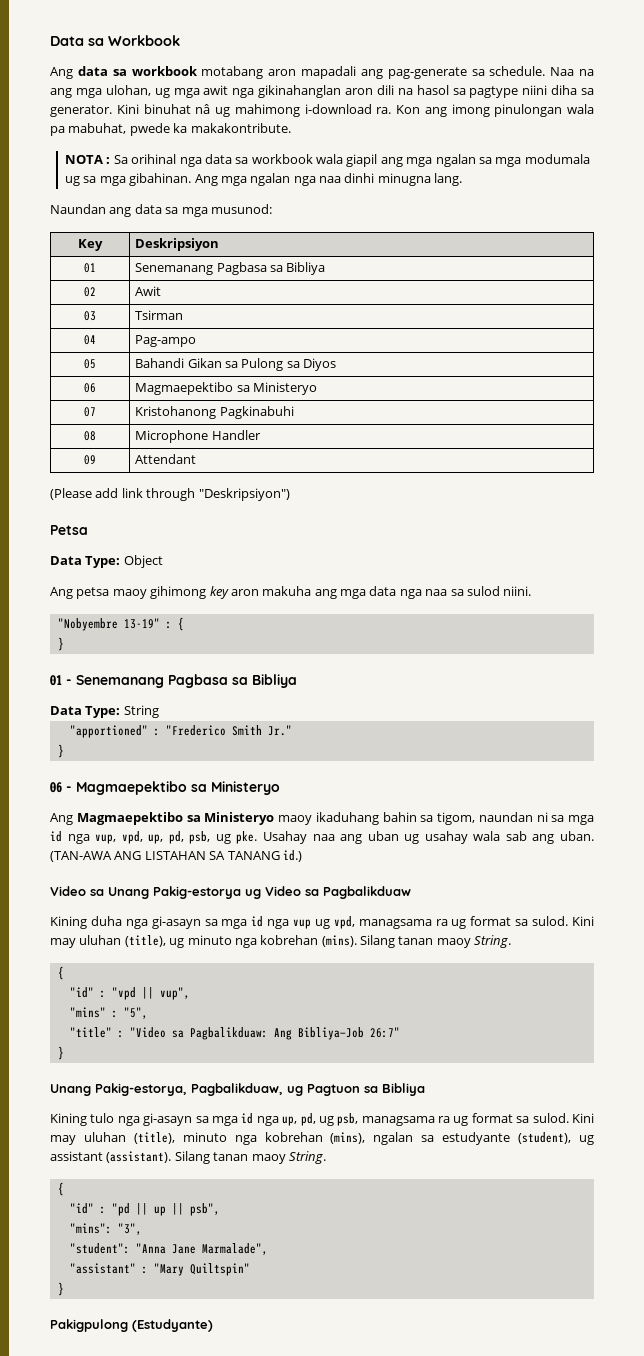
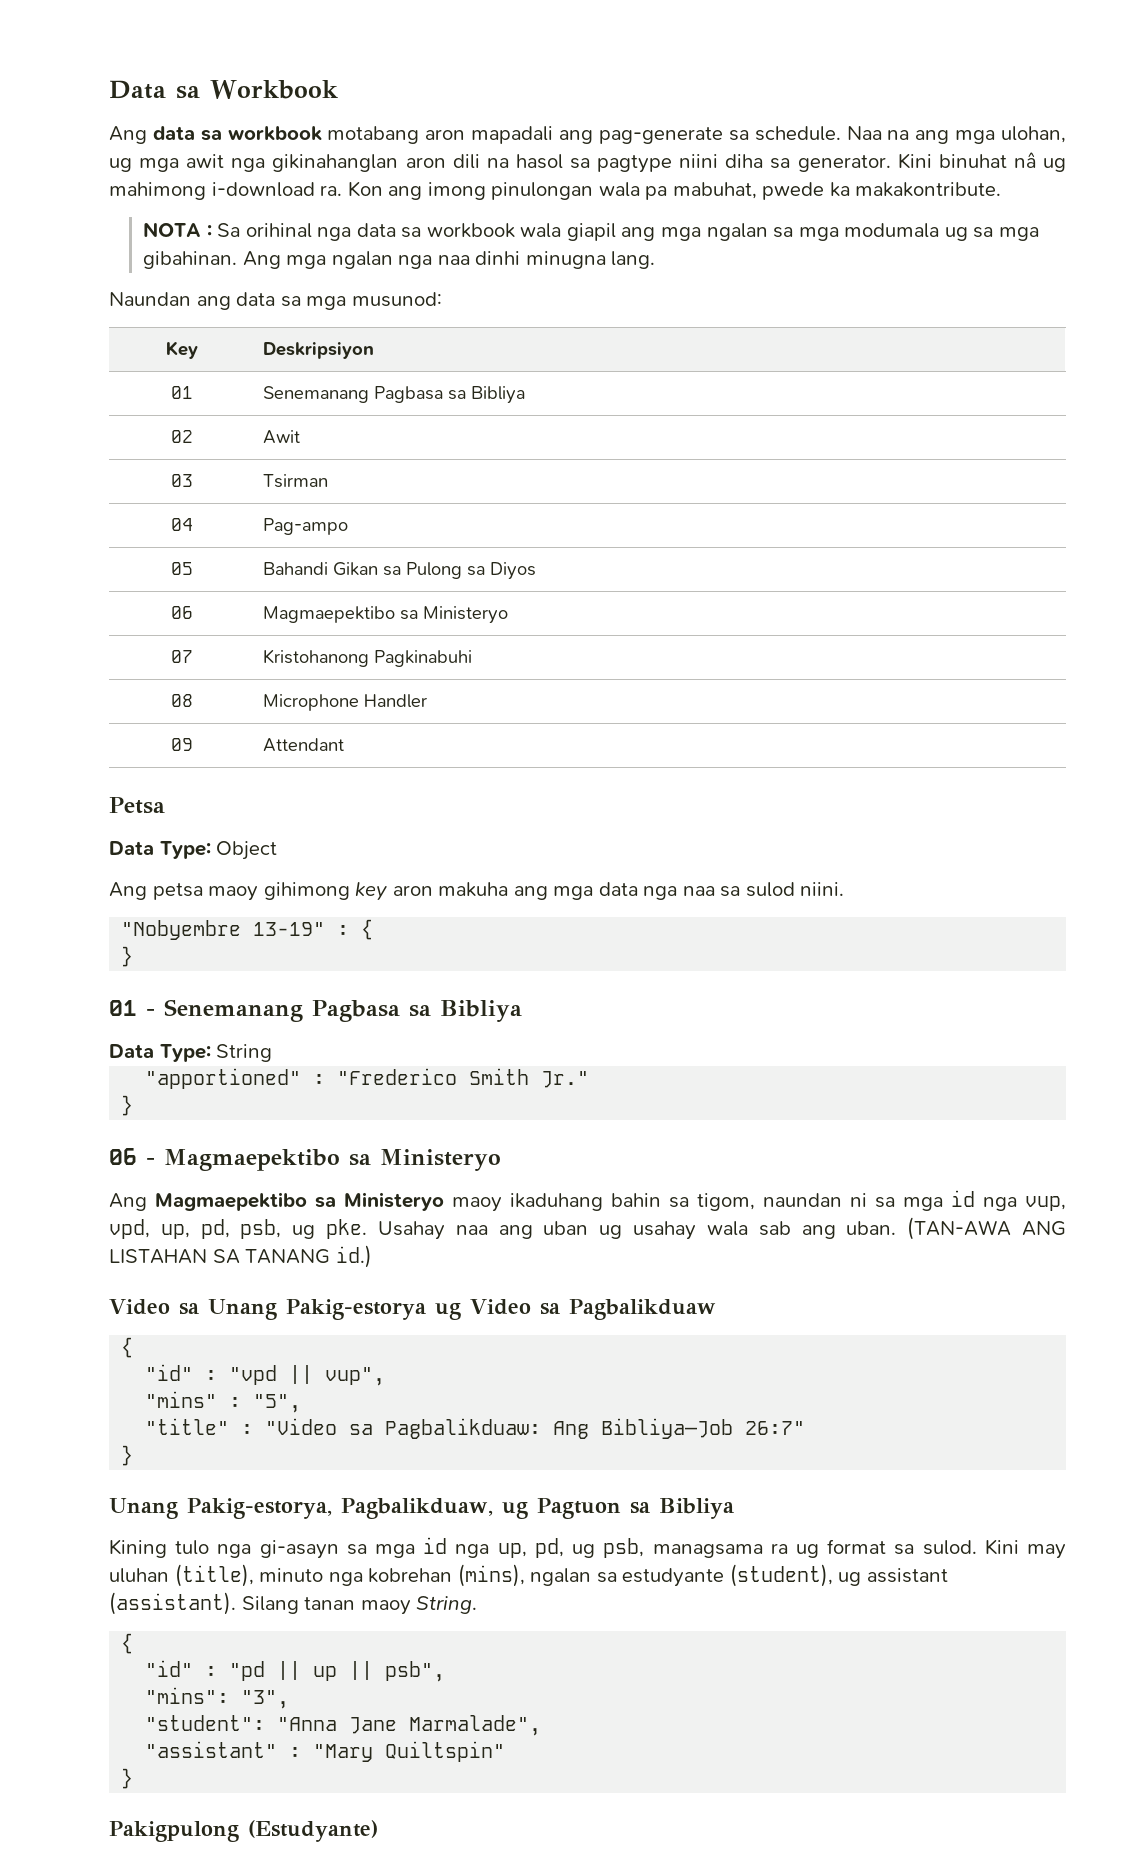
- (Please add link through "Deskripsiyon")
- Kining duha nga gi-asayn sa mga id nga vup ug vpd, managsama ra ug format sa sulod. Kini may uluhan (title), ug minuto nga kobrehan (mins). Silang tanan maoy String.

